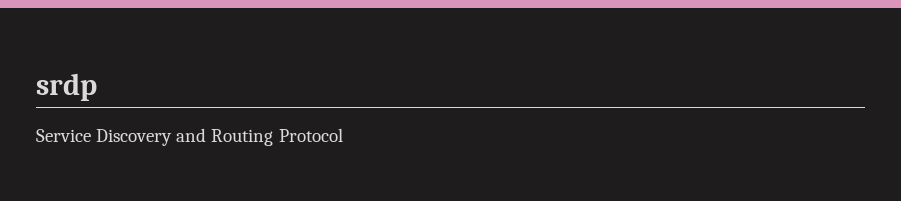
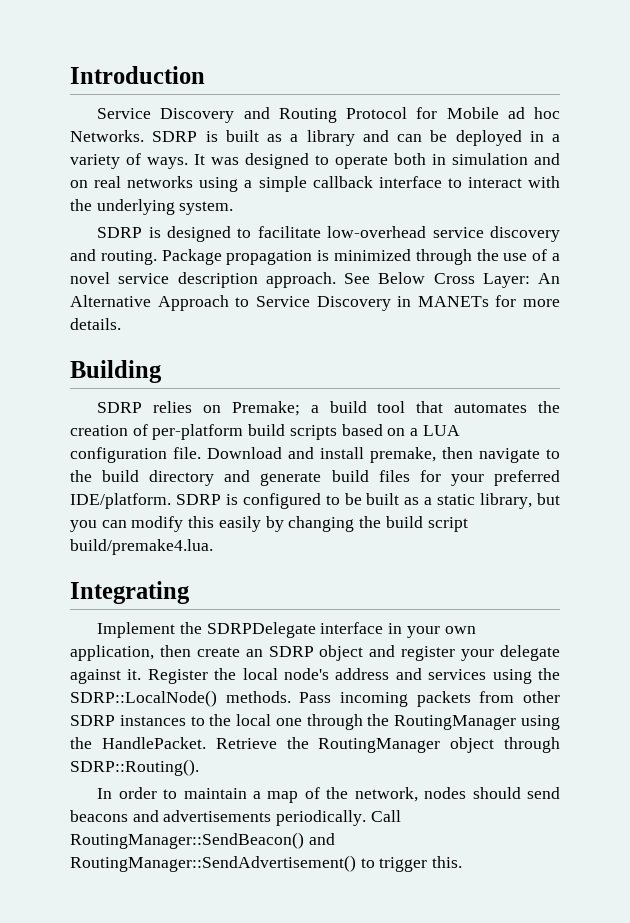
- srdp
+ Introduction
- Service Discovery and Routing Protocol
+ Service Discovery and Routing Protocol for Mobile ad hoc Networks. SDRP is built as a library and can be deployed in a variety of ways. It was designed to operate both in simulation and on real networks using a simple callback interface to interact with the underlying system.
+ SDRP is designed to facilitate low-overhead service discovery and routing. Package propagation is minimized through the use of a novel service description approach. See Below Cross Layer: An Alternative Approach to Service Discovery in MANETs for more details.
+ Building
+ SDRP relies on Premake; a build tool that automates the creation of per-platform build scripts based on a LUA configuration file. Download and install premake, then navigate to the build directory and generate build files for your preferred IDE/platform. SDRP is configured to be built as a static library, but you can modify this easily by changing the build script build/premake4.lua.
+ Integrating
+ Implement the SDRPDelegate interface in your own application, then create an SDRP object and register your delegate against it. Register the local node's address and services using the SDRP::LocalNode() methods. Pass incoming packets from other SDRP instances to the local one through the RoutingManager using the HandlePacket. Retrieve the RoutingManager object through SDRP::Routing().
+ In order to maintain a map of the network, nodes should send beacons and advertisements periodically. Call RoutingManager::SendBeacon() and RoutingManager::SendAdvertisement() to trigger this.

